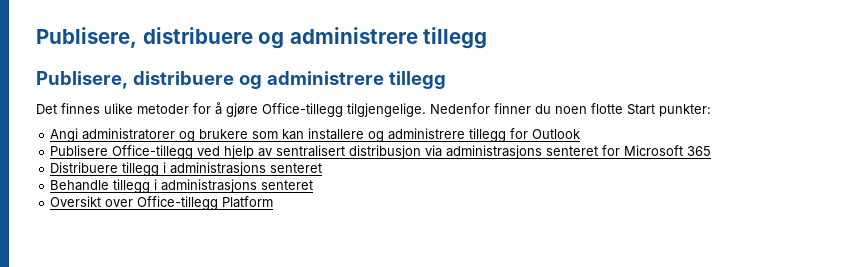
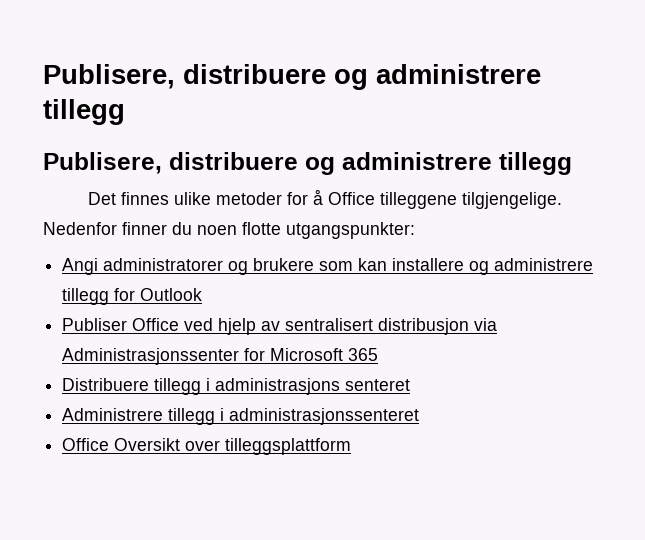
- Det finnes ulike metoder for å gjøre Office-tillegg tilgjengelige.
+ Det finnes ulike metoder for å Office tilleggene tilgjengelige.
- Nedenfor finner du noen flotte Start punkter:
+ Nedenfor finner du noen flotte utgangspunkter:
- Publisere Office-tillegg ved hjelp av sentralisert distribusjon via administrasjons senteret for Microsoft 365
+ Publiser Office ved hjelp av sentralisert distribusjon via Administrasjonssenter for Microsoft 365
- Behandle tillegg i administrasjons senteret
- Oversikt over Office-tillegg Platform
+ Administrere tillegg i administrasjonssenteret
+ Office Oversikt over tilleggsplattform

